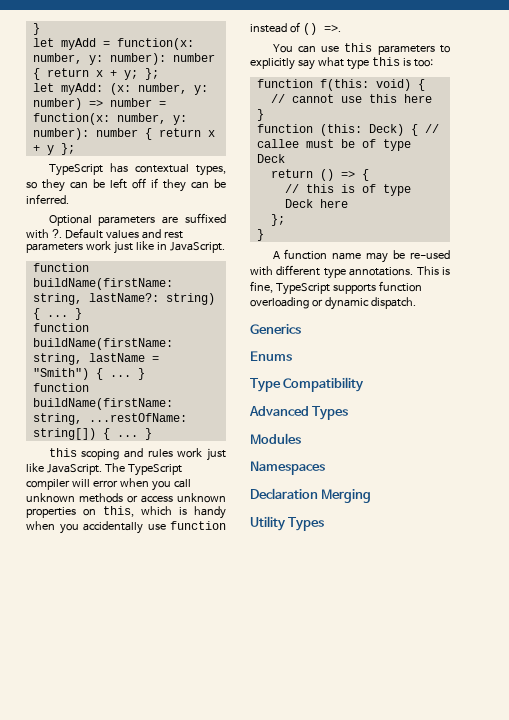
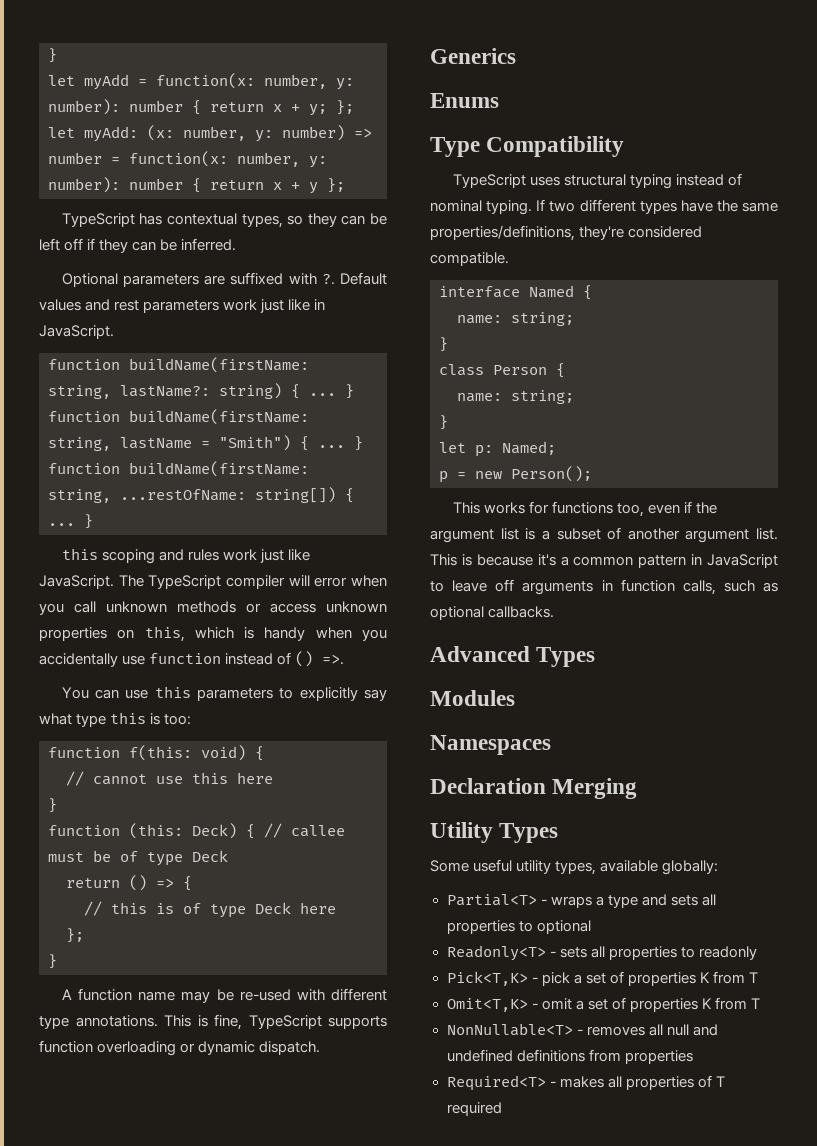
+ TypeScript uses structural typing instead of nominal typing. If two different types have the same properties/definitions, they're considered compatible.
+ interface Named {
+ name: string;
+ }
+ class Person {
+ name: string;
+ }
+ let p: Named;
+ p = new Person();
+ This works for functions too, even if the argument list is a subset of another argument list. This is because it's a common pattern in JavaScript to leave off arguments in function calls, such as optional callbacks.
+ Some useful utility types, available globally:
+ Partial<T> - wraps a type and sets all properties to optional
+ Readonly<T> - sets all properties to readonly
+ Pick<T,K> - pick a set of properties K from T
+ Omit<T,K> - omit a set of properties K from T
+ NonNullable<T> - removes all null and undefined definitions from properties
+ Required<T> - makes all properties of T required

